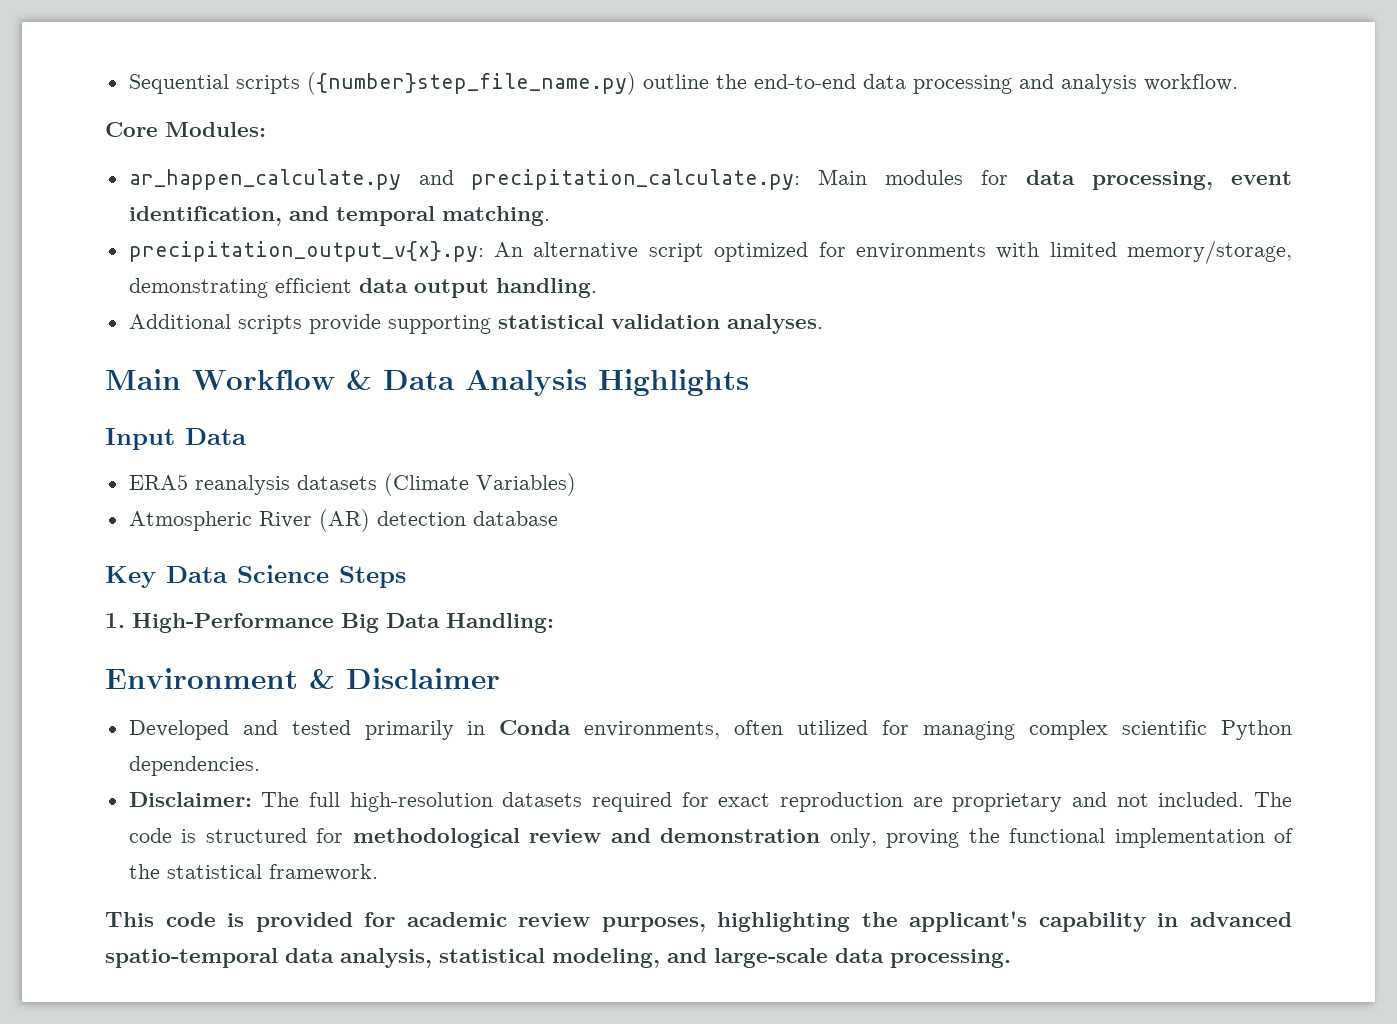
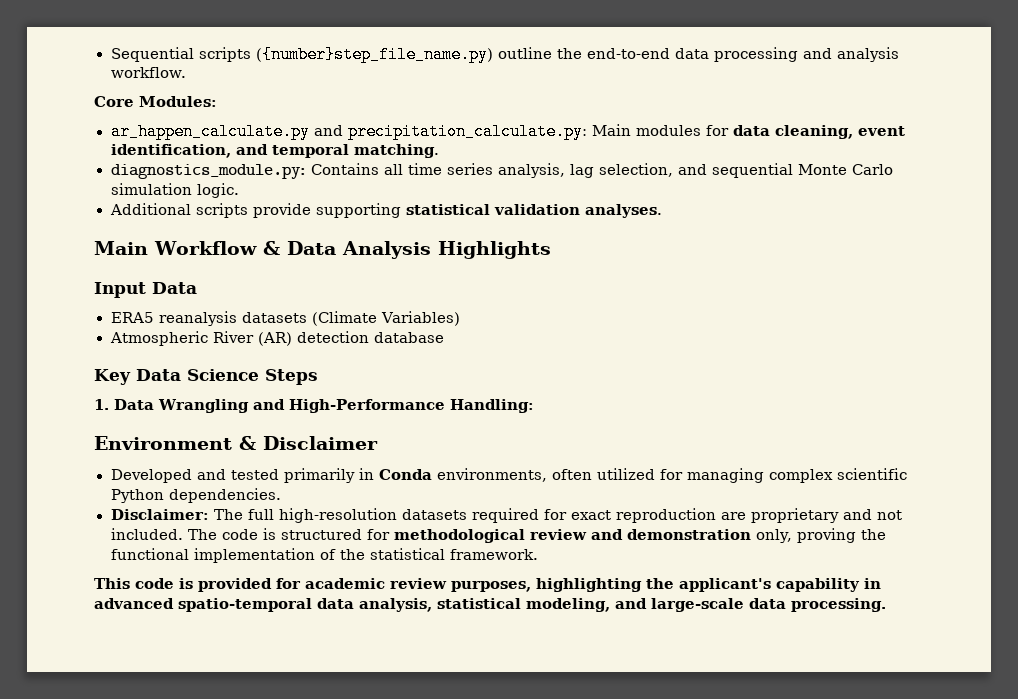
- ar_happen_calculate.py and precipitation_calculate.py: Main modules for data processing, event identification, and temporal matching.
+ ar_happen_calculate.py and precipitation_calculate.py: Main modules for data cleaning, event identification, and temporal matching.
- precipitation_output_v{x}.py: An alternative script optimized for environments with limited memory/storage, demonstrating efficient data output handling.
+ diagnostics_module.py: Contains all time series analysis, lag selection, and sequential Monte Carlo simulation logic.
- 1. High-Performance Big Data Handling:
+ 1. Data Wrangling and High-Performance Handling:

